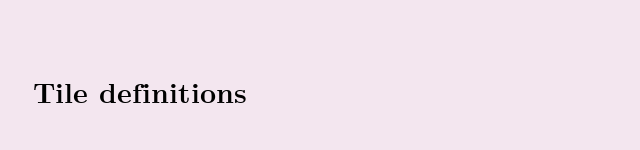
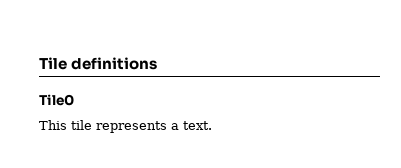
+ Tile0
+ This tile represents a text.

